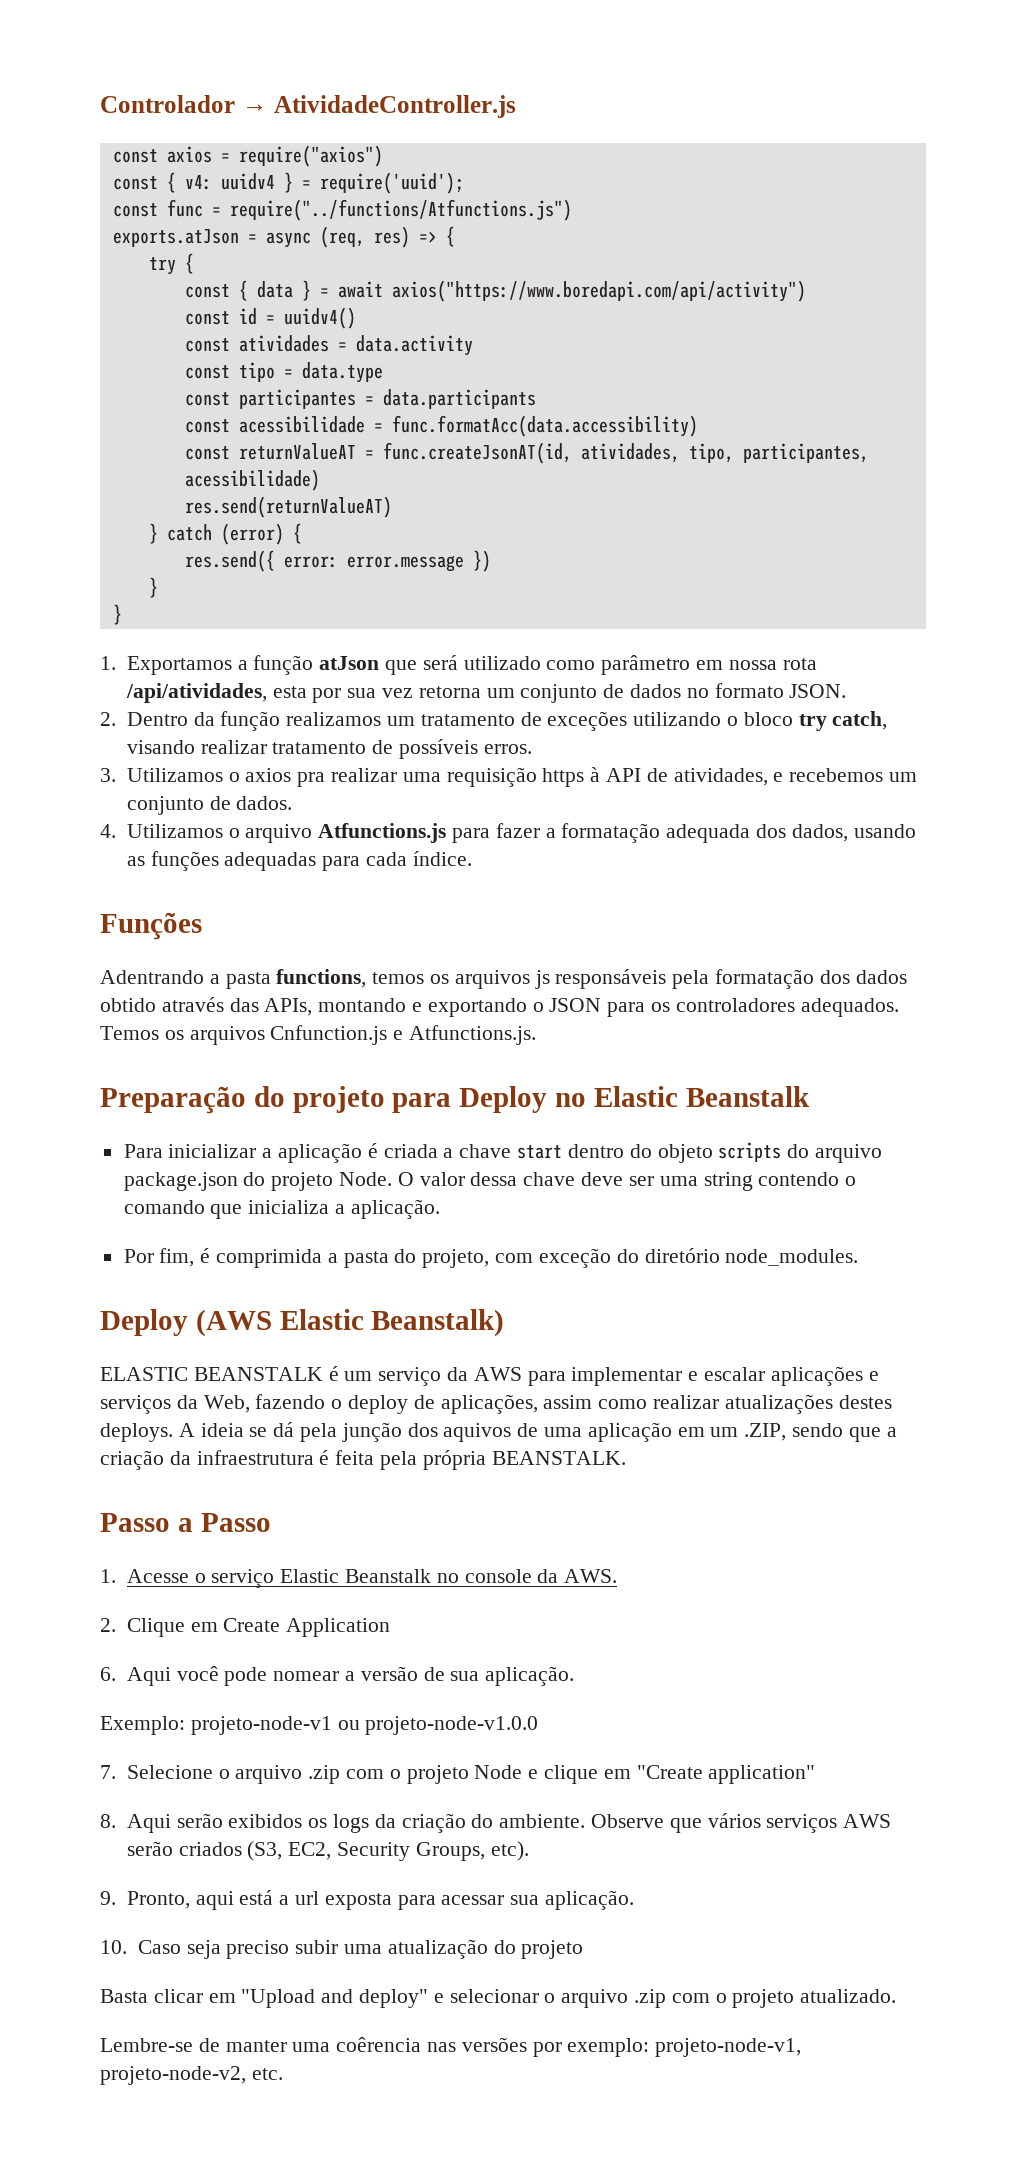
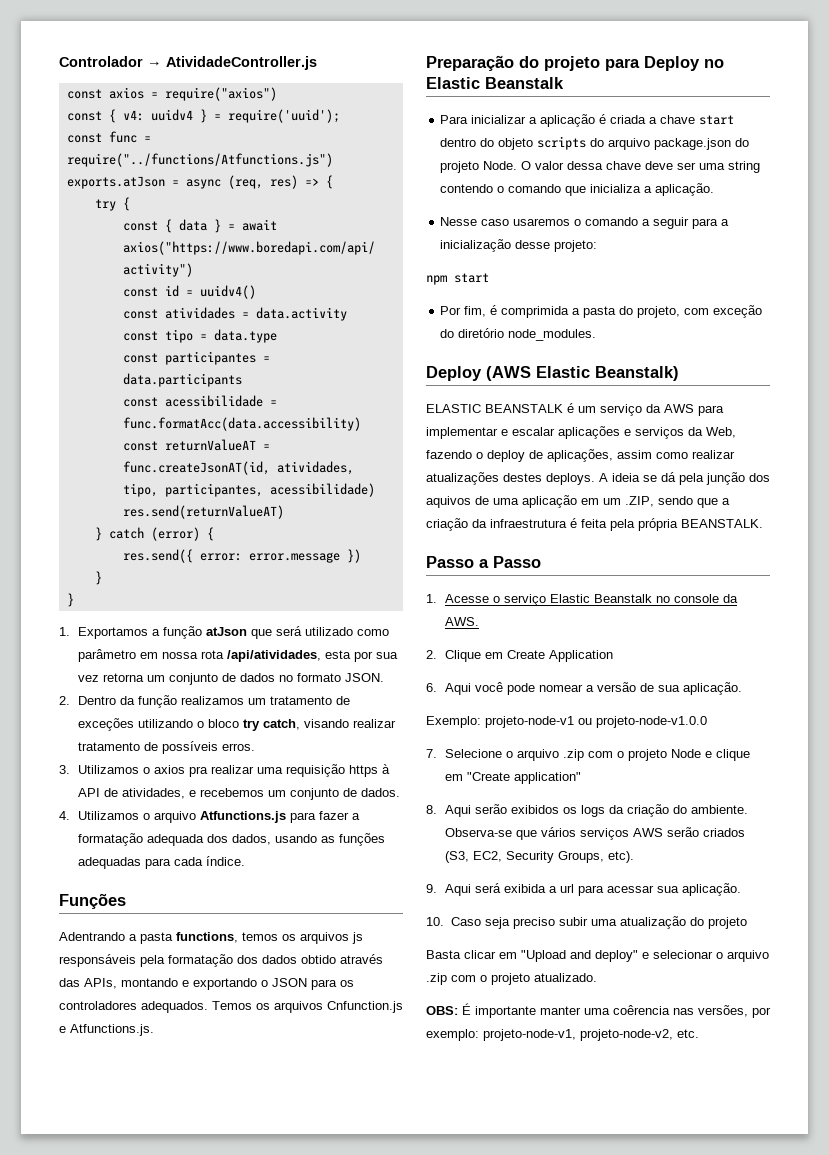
+ Nesse caso usaremos o comando a seguir para a inicialização desse projeto:
+ npm start
- Observe que vários serviços AWS serão criados (S3, EC2, Security Groups, etc).
+ Observa-se que vários serviços AWS serão criados (S3, EC2, Security Groups, etc).
- 9. Pronto, aqui está a url exposta para acessar sua aplicação.
+ 9. Aqui será exibida a url para acessar sua aplicação.
- Lembre-se de manter uma coêrencia nas versões por exemplo: projeto-node-v1, projeto-node-v2, etc.
+ OBS: É importante manter uma coêrencia nas versões, por exemplo: projeto-node-v1, projeto-node-v2, etc.

